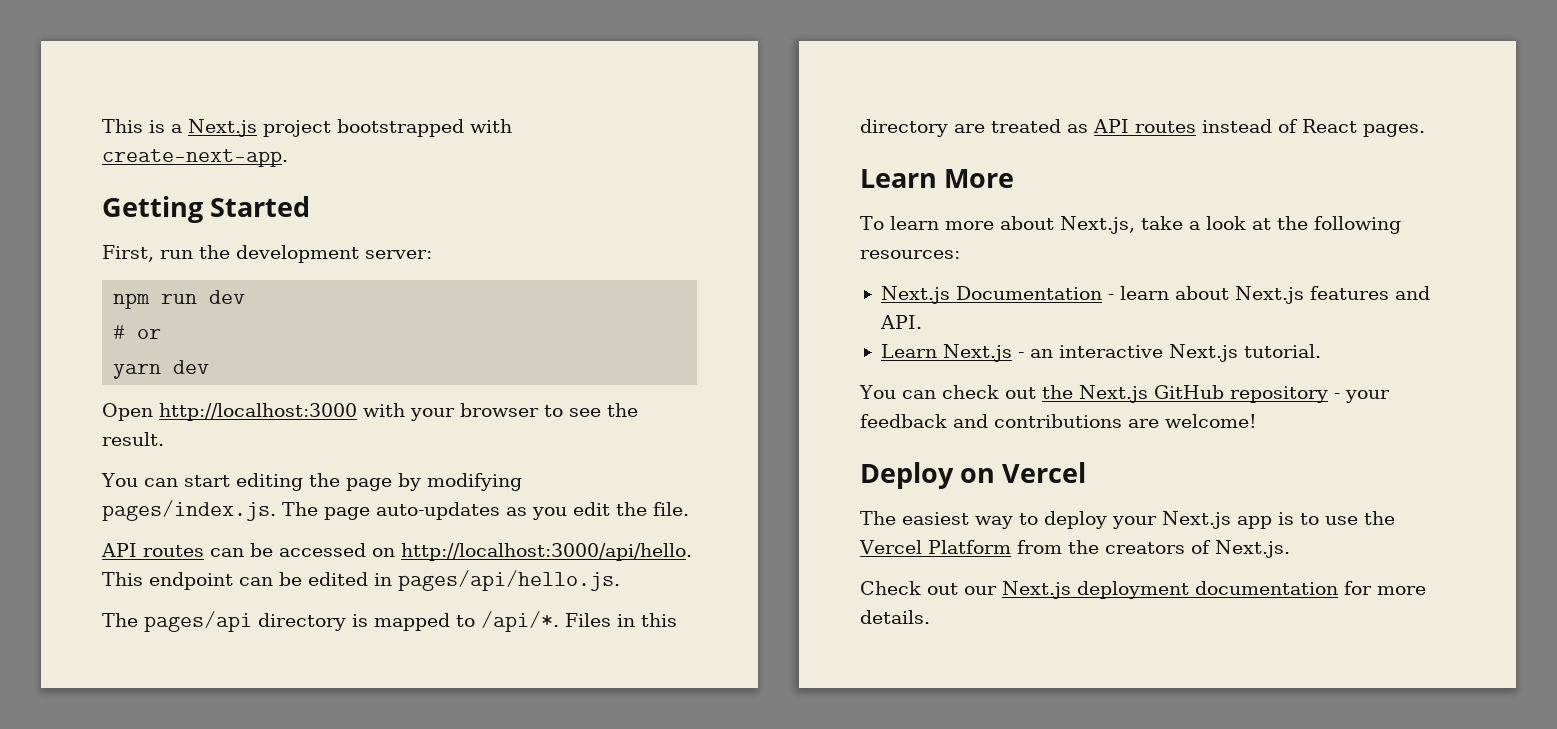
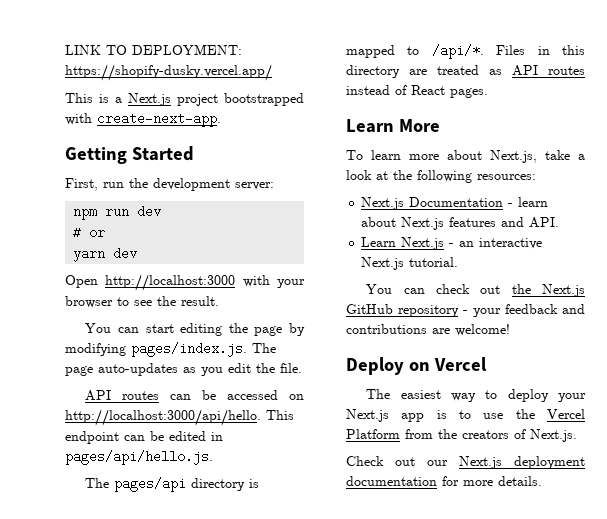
+ LINK TO DEPLOYMENT: https://shopify-dusky.vercel.app/

